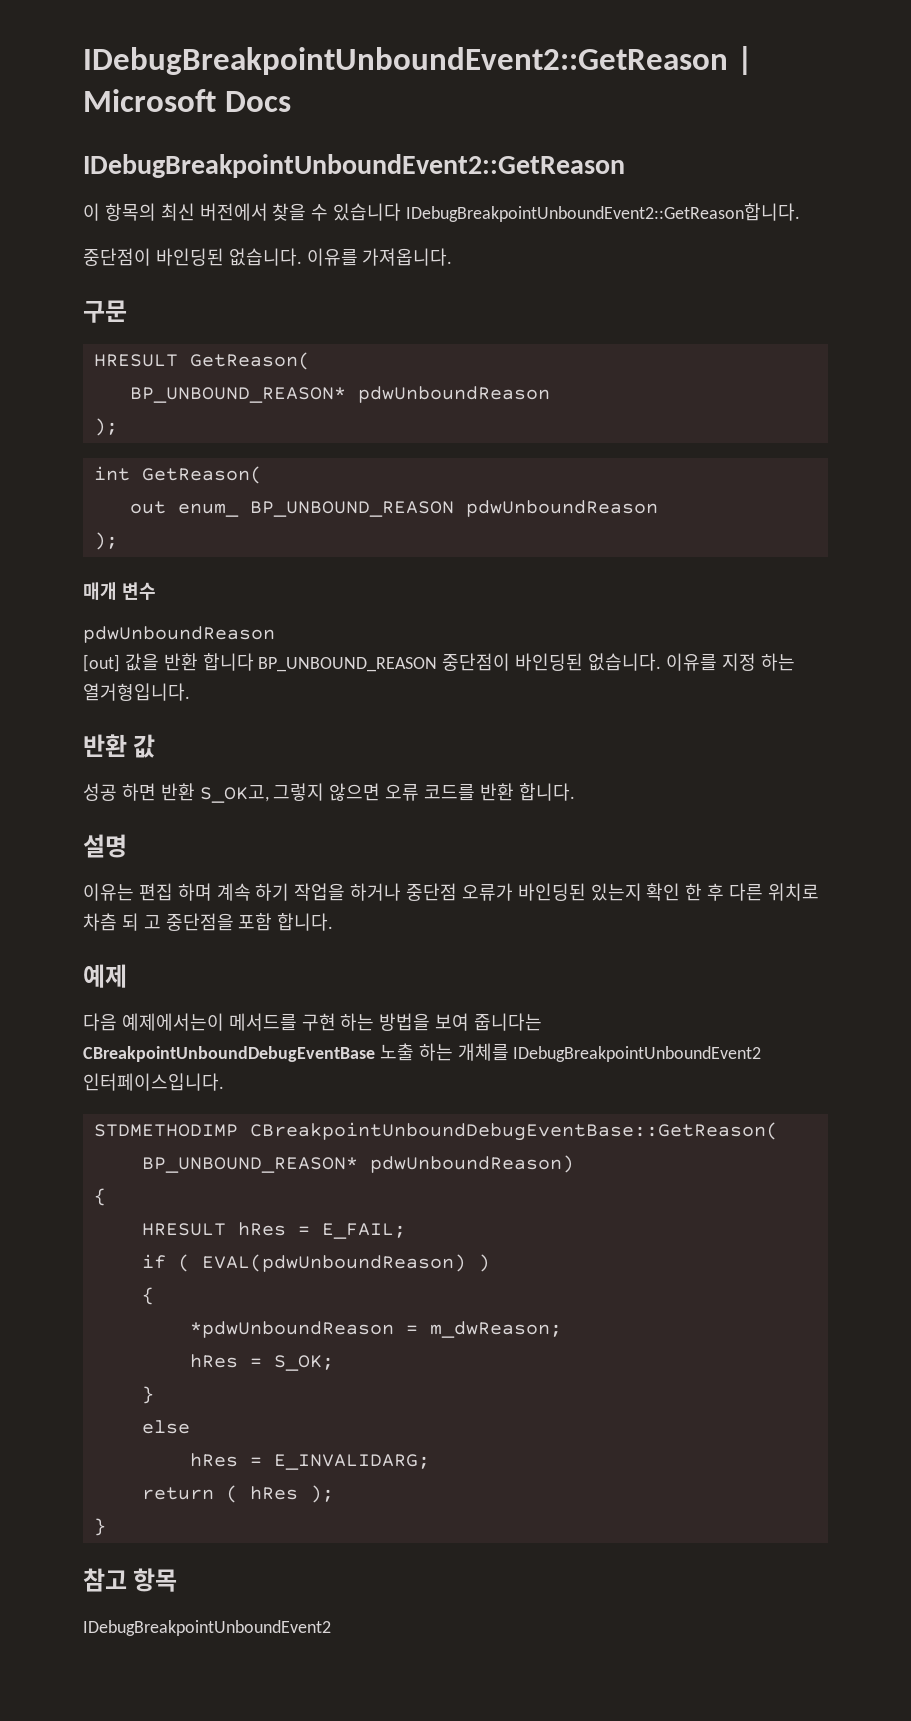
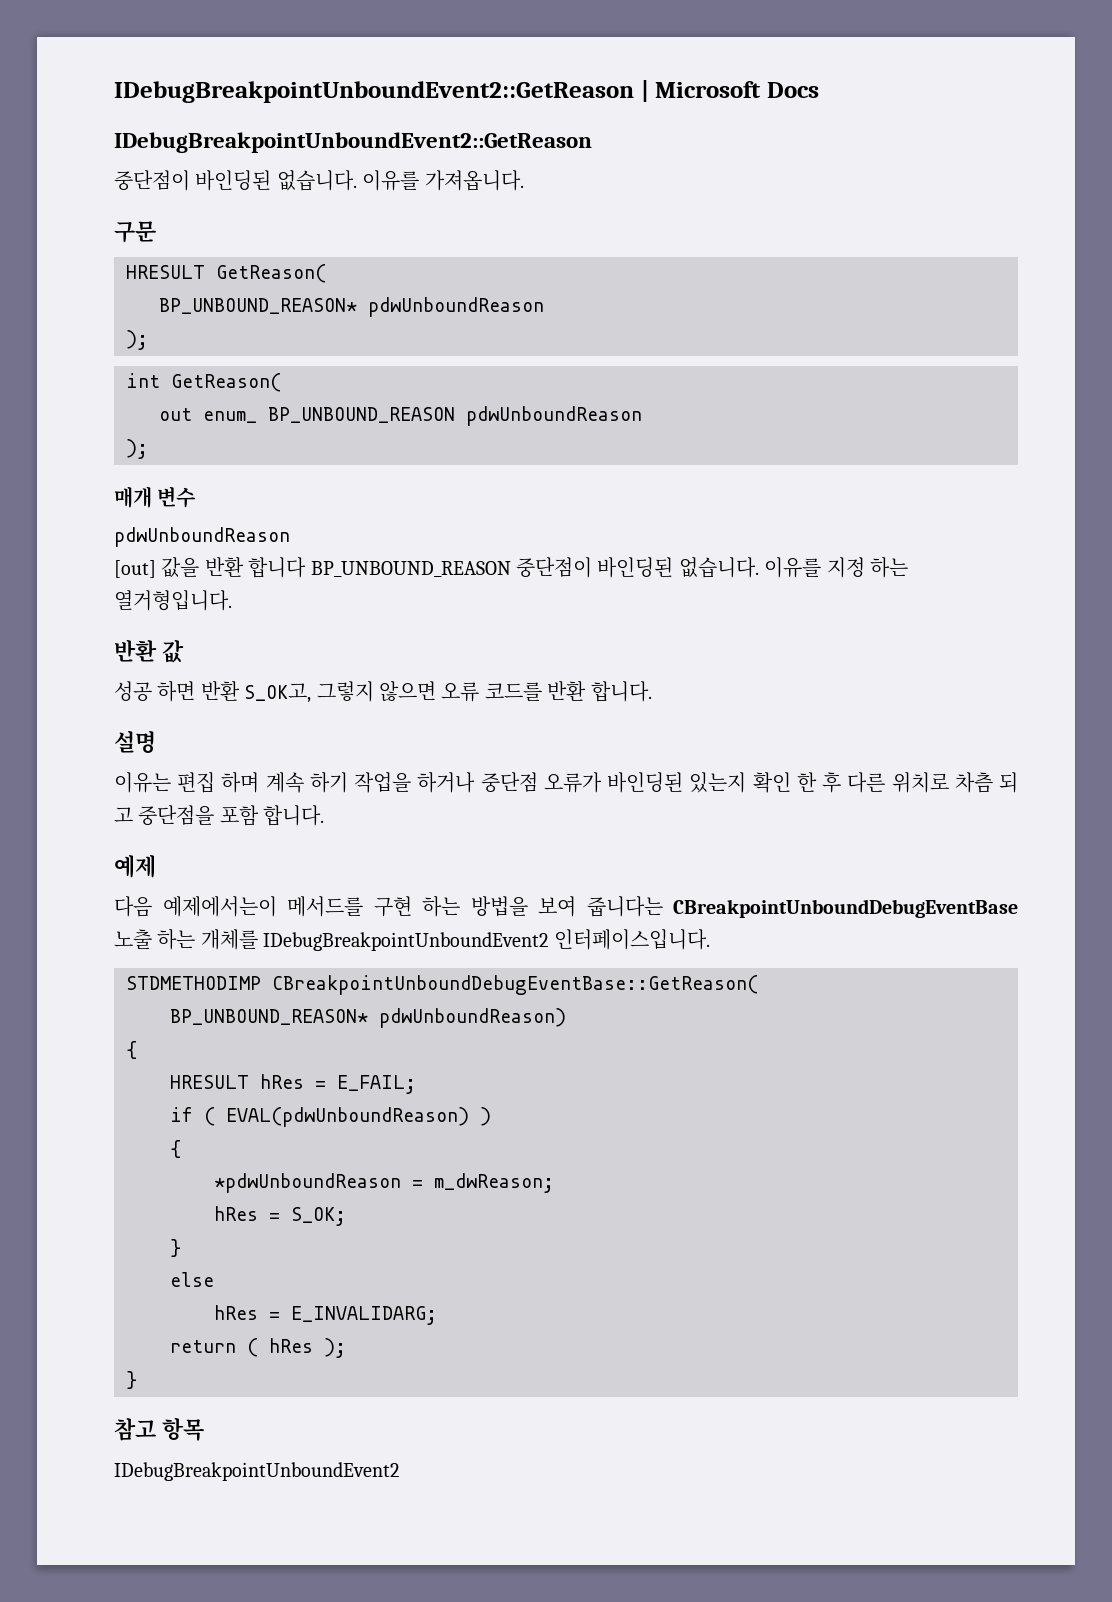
- 이 항목의 최신 버전에서 찾을 수 있습니다 IDebugBreakpointUnboundEvent2::GetReason합니다.

